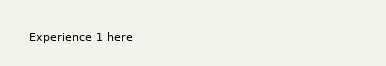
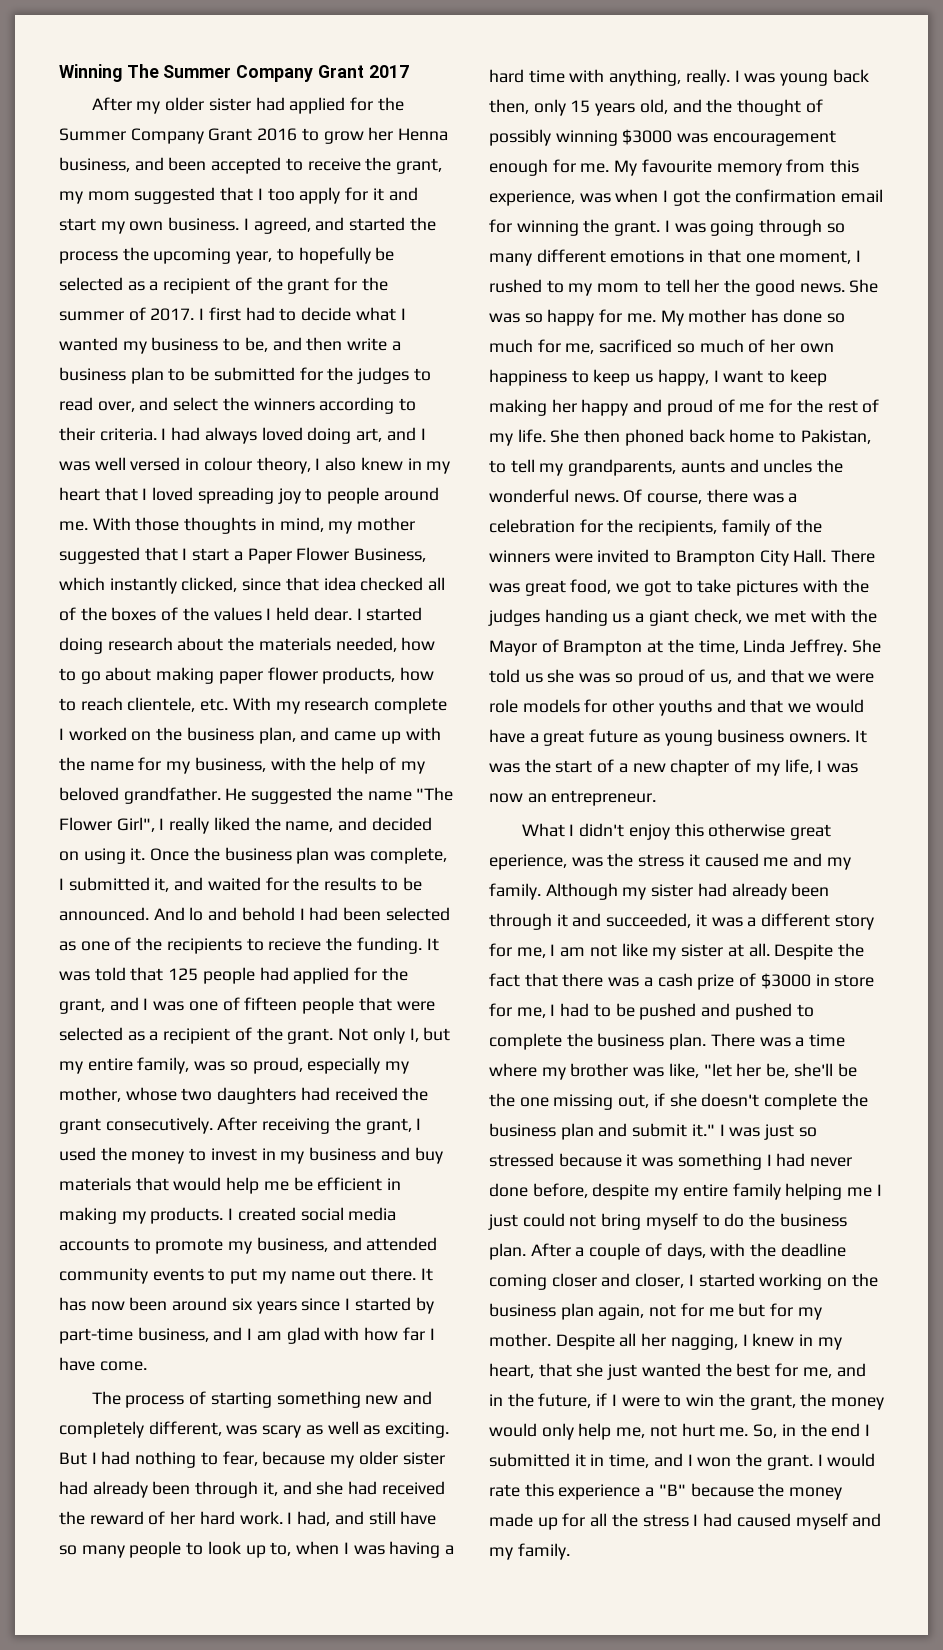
- Experience 1 here
+ Winning The Summer Company Grant 2017
+ After my older sister had applied for the Summer Company Grant 2016 to grow her Henna business, and been accepted to receive the grant, my mom suggested that I too apply for it and start my own business. I agreed, and started the process the upcoming year, to hopefully be selected as a recipient of the grant for the summer of 2017. I first had to decide what I wanted my business to be, and then write a business plan to be submitted for the judges to read over, and select the winners according to their criteria. I had always loved doing art, and I was well versed in colour theory, I also knew in my heart that I loved spreading joy to people around me. With those thoughts in mind, my mother suggested that I start a Paper Flower Business, which instantly clicked, since that idea checked all of the boxes of the values I held dear. I started doing research about the materials needed, how to go about making paper flower products, how to reach clientele, etc. With my research complete I worked on the business plan, and came up with the name for my business, with the help of my beloved grandfather. He suggested the name "The Flower Girl", I really liked the name, and decided on using it. Once the business plan was complete, I submitted it, and waited for the results to be announced. And lo and behold I had been selected as one of the recipients to recieve the funding. It was told that 125 people had applied for the grant, and I was one of fifteen people that were selected as a recipient of the grant. Not only I, but my entire family, was so proud, especially my mother, whose two daughters had received the grant consecutively. After receiving the grant, I used the money to invest in my business and buy materials that would help me be efficient in making my products. I created social media accounts to promote my business, and attended community events to put my name out there. It has now been around six years since I started by part-time business, and I am glad with how far I have come.
+ The process of starting something new and completely different, was scary as well as exciting. But I had nothing to fear, because my older sister had already been through it, and she had received the reward of her hard work. I had, and still have so many people to look up to, when I was having a hard time with anything, really. I was young back then, only 15 years old, and the thought of possibly winning $3000 was encouragement enough for me. My favourite memory from this experience, was when I got the confirmation email for winning the grant. I was going through so many different emotions in that one moment, I rushed to my mom to tell her the good news. She was so happy for me. My mother has done so much for me, sacrificed so much of her own happiness to keep us happy, I want to keep making her happy and proud of me for the rest of my life. She then phoned back home to Pakistan, to tell my grandparents, aunts and uncles the wonderful news. Of course, there was a celebration for the recipients, family of the winners were invited to Brampton City Hall. There was great food, we got to take pictures with the judges handing us a giant check, we met with the Mayor of Brampton at the time, Linda Jeffrey. She told us she was so proud of us, and that we were role models for other youths and that we would have a great future as young business owners. It was the start of a new chapter of my life, I was now an entrepreneur.
+ What I didn't enjoy this otherwise great eperience, was the stress it caused me and my family. Although my sister had already been through it and succeeded, it was a different story for me, I am not like my sister at all. Despite the fact that there was a cash prize of $3000 in store for me, I had to be pushed and pushed to complete the business plan. There was a time where my brother was like, "let her be, she'll be the one missing out, if she doesn't complete the business plan and submit it." I was just so stressed because it was something I had never done before, despite my entire family helping me I just could not bring myself to do the business plan. After a couple of days, with the deadline coming closer and closer, I started working on the business plan again, not for me but for my mother. Despite all her nagging, I knew in my heart, that she just wanted the best for me, and in the future, if I were to win the grant, the money would only help me, not hurt me. So, in the end I submitted it in time, and I won the grant. I would rate this experience a "B" because the money made up for all the stress I had caused myself and my family.

